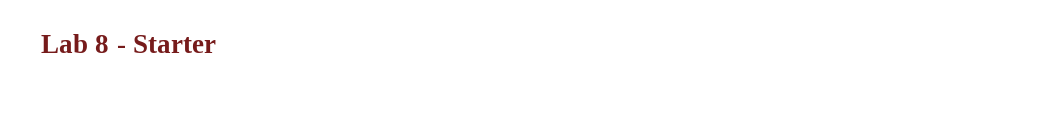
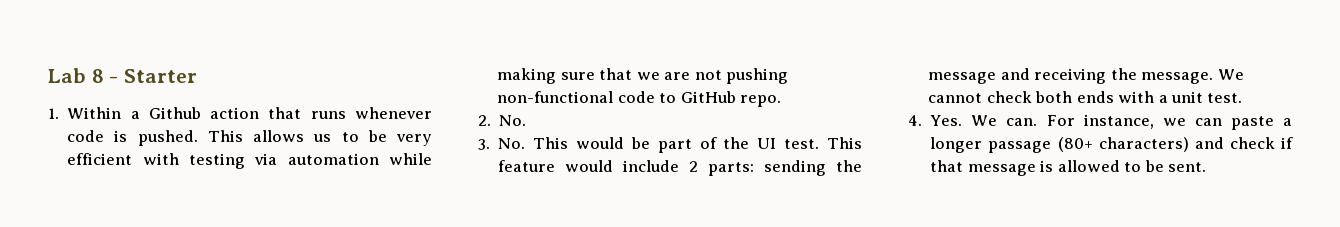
+ 1. Within a Github action that runs whenever code is pushed. This allows us to be very efficient with testing via automation while making sure that we are not pushing non-functional code to GitHub repo.
+ 2. No.
+ 3. No. This would be part of the UI test. This feature would include 2 parts: sending the message and receiving the message. We cannot check both ends with a unit test.
+ 4. Yes. We can. For instance, we can paste a longer passage (80+ characters) and check if that message is allowed to be sent.

